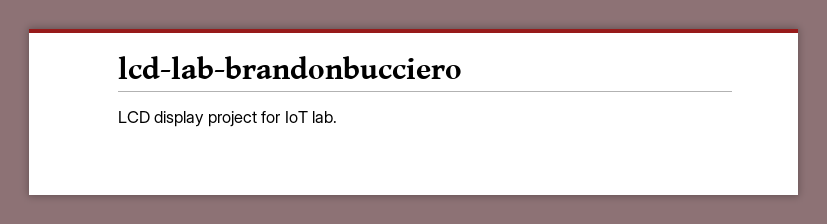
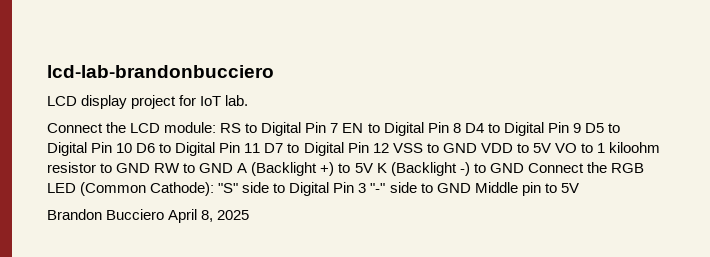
+ Connect the LCD module: RS to Digital Pin 7 EN to Digital Pin 8 D4 to Digital Pin 9 D5 to Digital Pin 10 D6 to Digital Pin 11 D7 to Digital Pin 12 VSS to GND VDD to 5V VO to 1 kiloohm resistor to GND RW to GND A (Backlight +) to 5V K (Backlight -) to GND Connect the RGB LED (Common Cathode): "S" side to Digital Pin 3 "-" side to GND Middle pin to 5V
+ Brandon Bucciero April 8, 2025

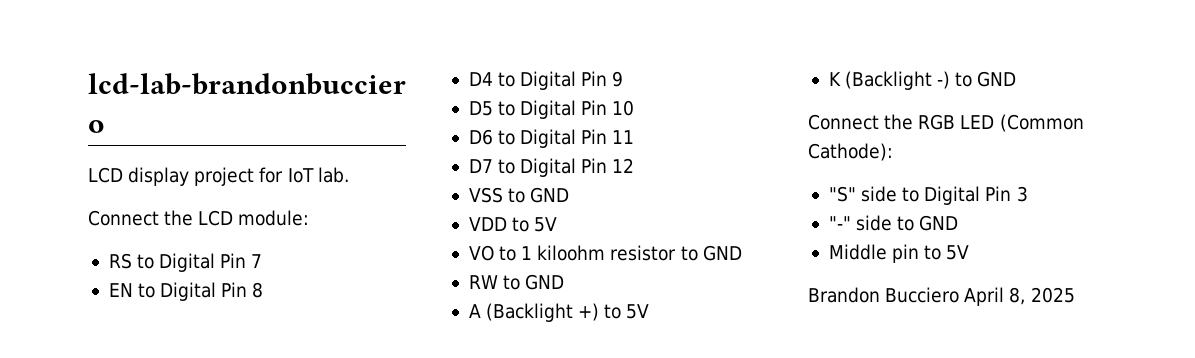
- Connect the LCD module: RS to Digital Pin 7 EN to Digital Pin 8 D4 to Digital Pin 9 D5 to Digital Pin 10 D6 to Digital Pin 11 D7 to Digital Pin 12 VSS to GND VDD to 5V VO to 1 kiloohm resistor to GND RW to GND A (Backlight +) to 5V K (Backlight -) to GND Connect the RGB LED (Common Cathode): "S" side to Digital Pin 3 "-" side to GND Middle pin to 5V
+ Connect the LCD module:
+ RS to Digital Pin 7
+ EN to Digital Pin 8
+ D4 to Digital Pin 9
+ D5 to Digital Pin 10
+ D6 to Digital Pin 11
+ D7 to Digital Pin 12
+ VSS to GND
+ VDD to 5V
+ VO to 1 kiloohm resistor to GND
+ RW to GND
+ A (Backlight +) to 5V
+ K (Backlight -) to GND
+ Connect the RGB LED (Common Cathode):
+ "S" side to Digital Pin 3
+ "-" side to GND
+ Middle pin to 5V

